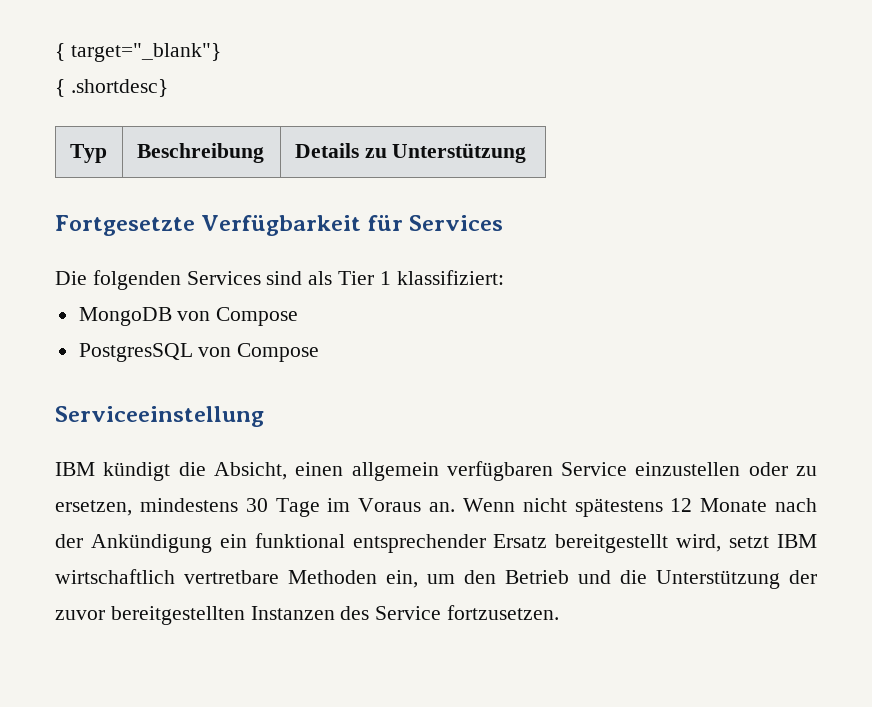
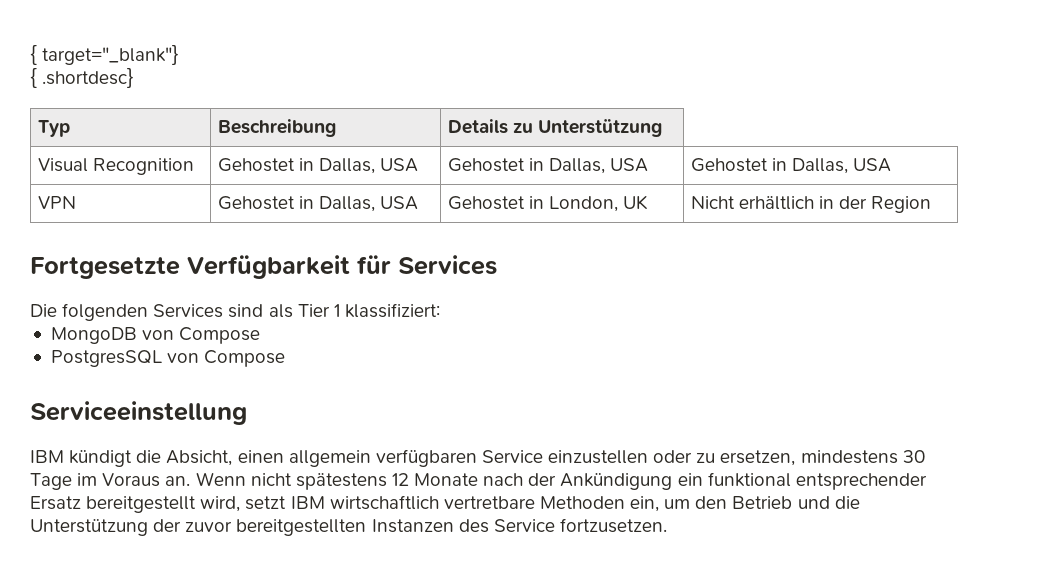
+ Visual Recognition | Gehostet in Dallas, USA | Gehostet in Dallas, USA | Gehostet in Dallas, USA
+ VPN | Gehostet in Dallas, USA | Gehostet in London, UK | Nicht erhältlich in der Region

